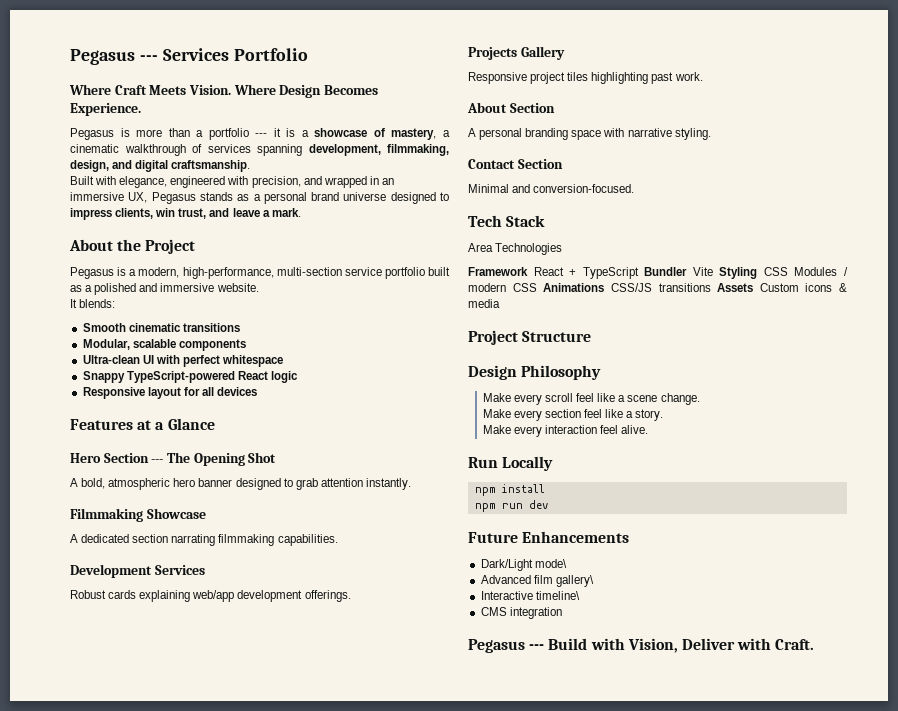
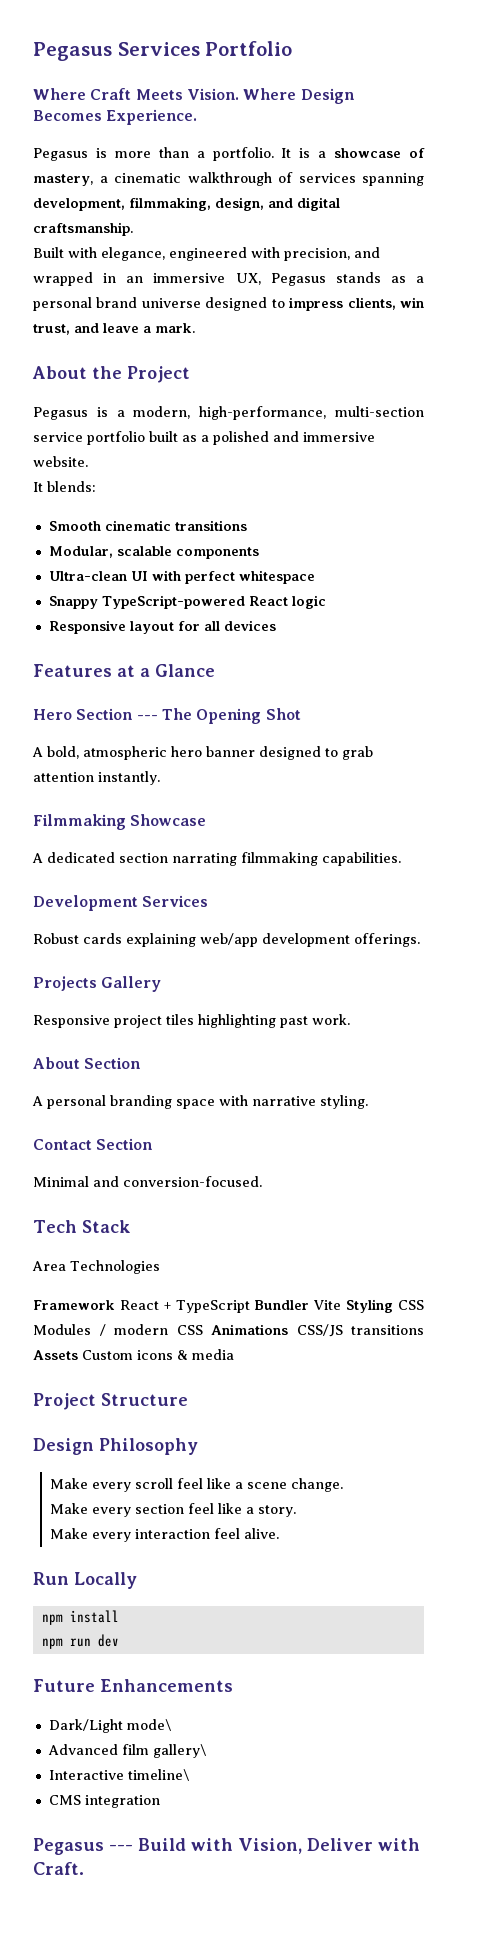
- Pegasus --- Services Portfolio
+ Pegasus Services Portfolio
- Pegasus is more than a portfolio --- it is a showcase of mastery, a cinematic walkthrough of services spanning development, filmmaking, design, and digital craftsmanship.
+ Pegasus is more than a portfolio. It is a showcase of mastery, a cinematic walkthrough of services spanning development, filmmaking, design, and digital craftsmanship.

